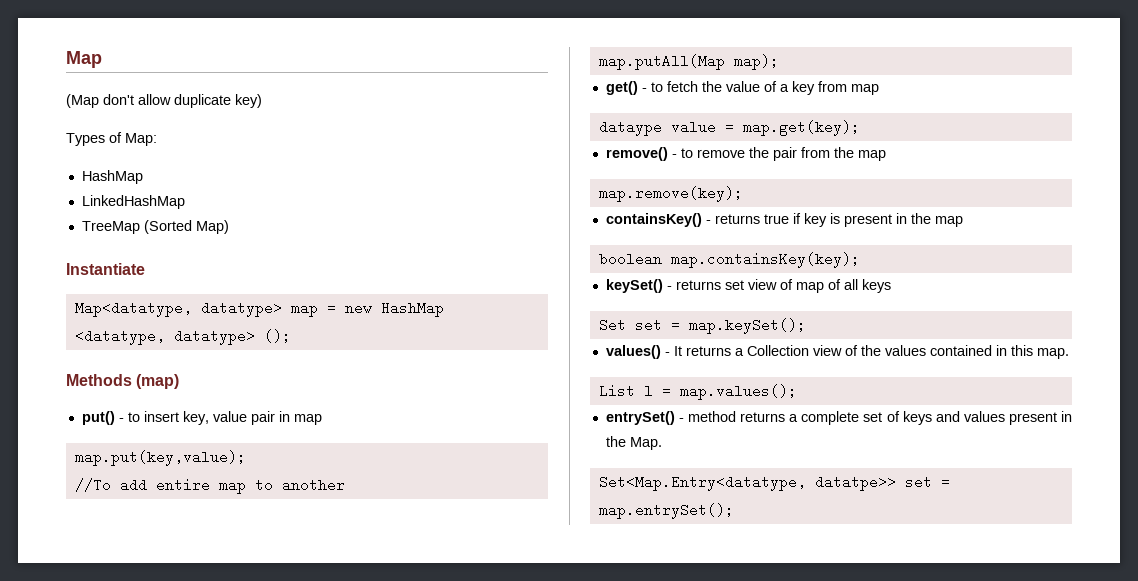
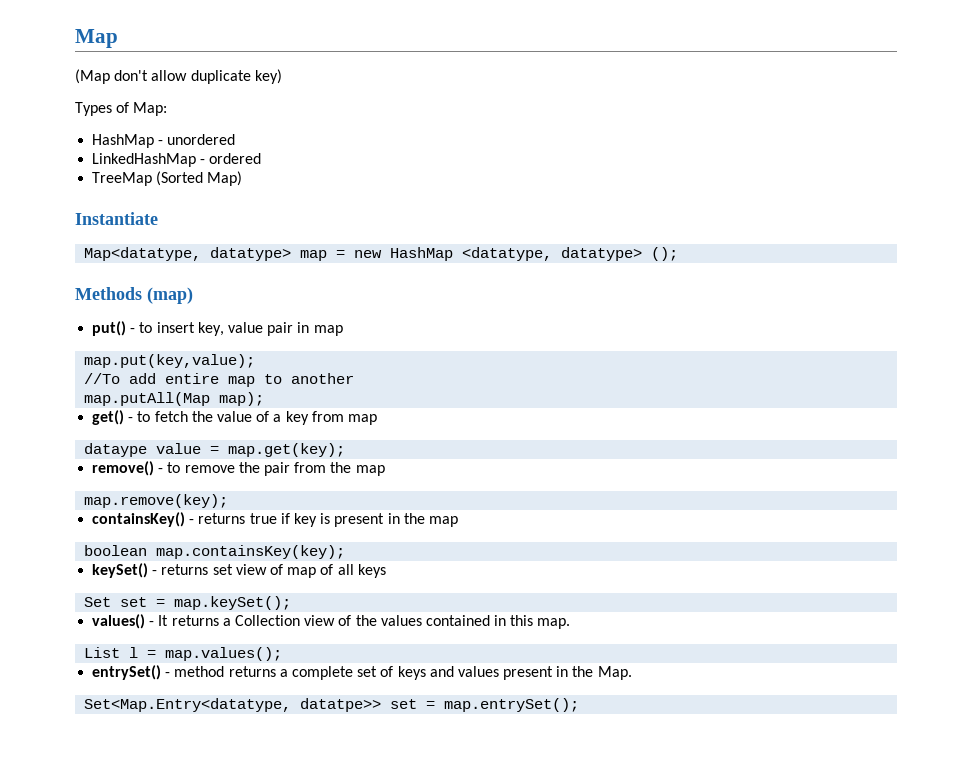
  Types of Map:
- HashMap
+ HashMap - unordered
- LinkedHashMap
+ LinkedHashMap - ordered

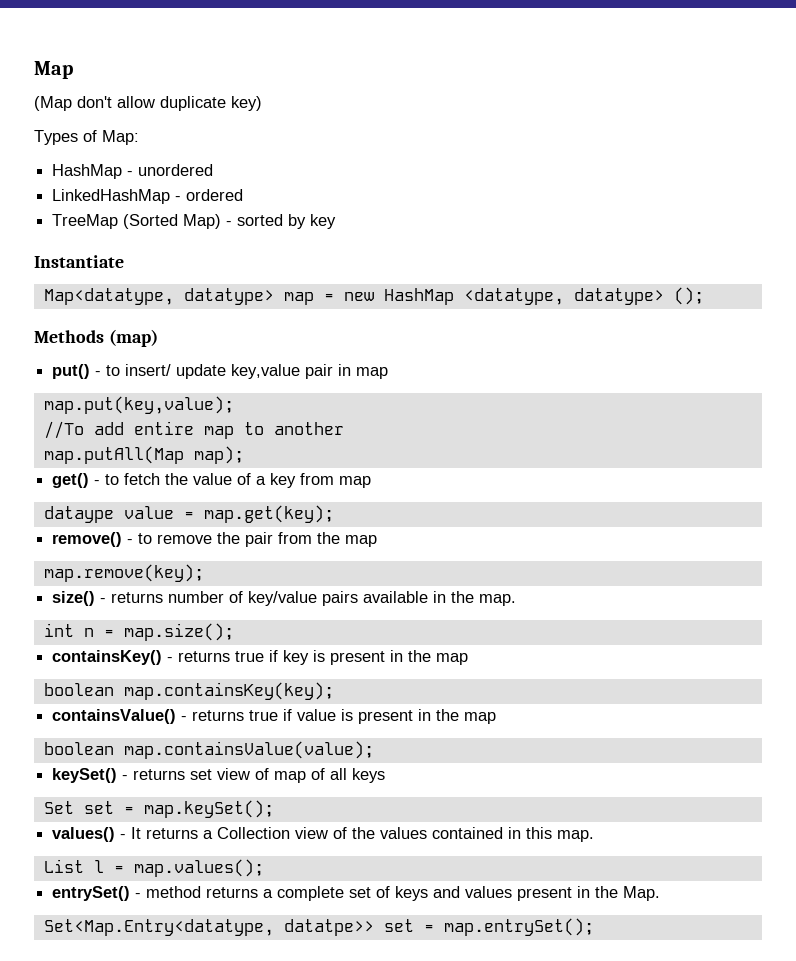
- TreeMap (Sorted Map)
+ TreeMap (Sorted Map) - sorted by key
- put() - to insert key, value pair in map
+ put() - to insert/ update key,value pair in map
+ size() - returns number of key/value pairs available in the map.
+ int n = map.size();
+ containsValue() - returns true if value is present in the map
+ boolean map.containsValue(value);

